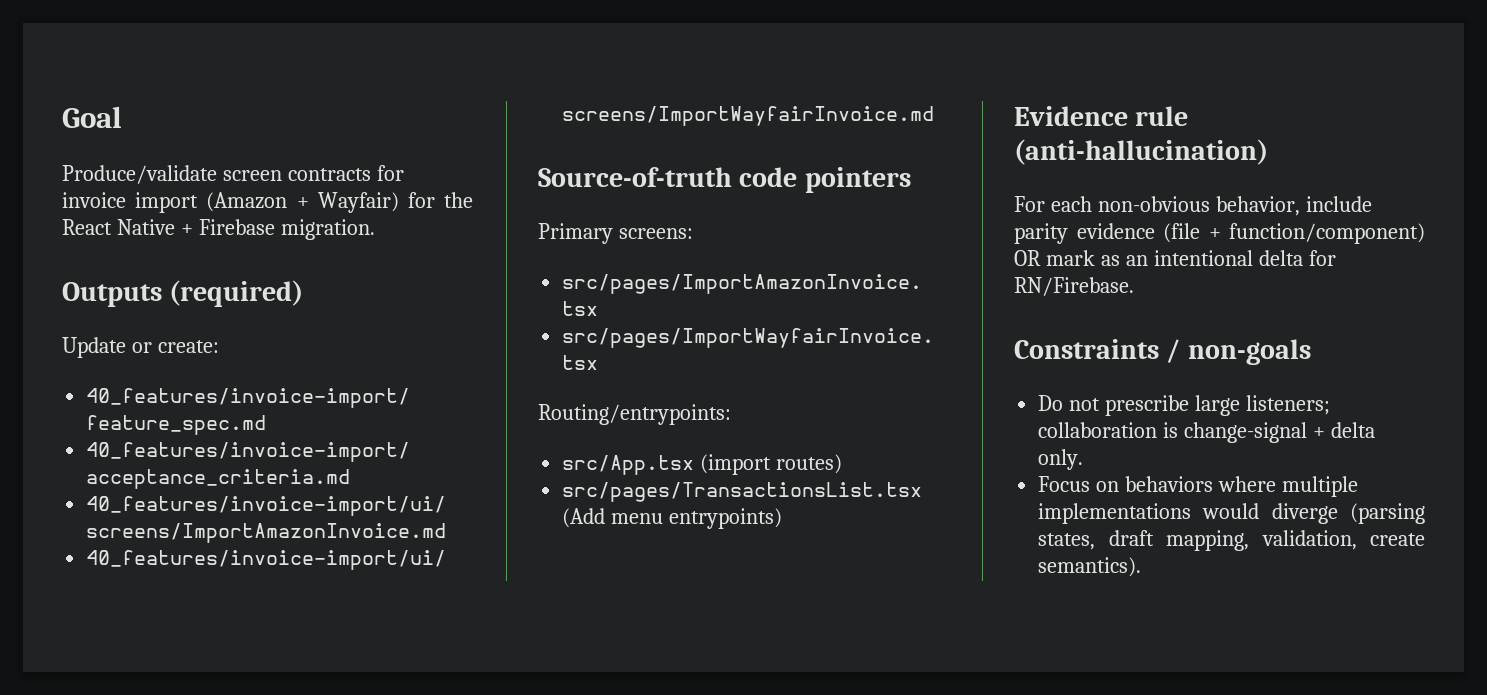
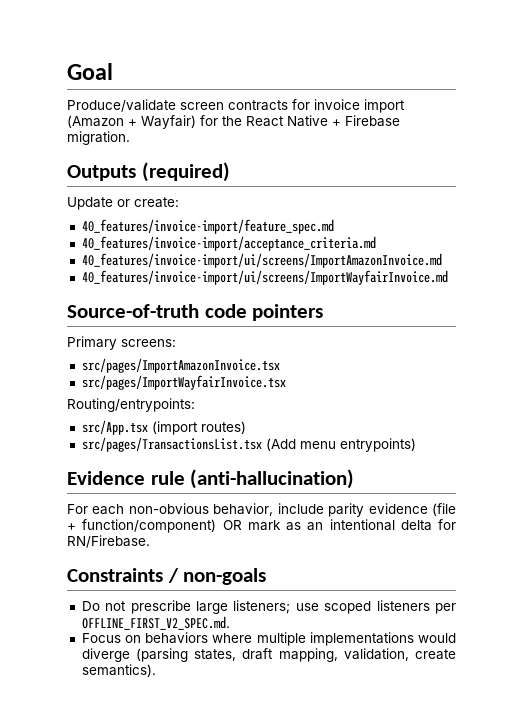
- Do not prescribe large listeners; collaboration is change-signal + delta only.
+ Do not prescribe large listeners; use scoped listeners per OFFLINE_FIRST_V2_SPEC.md.

